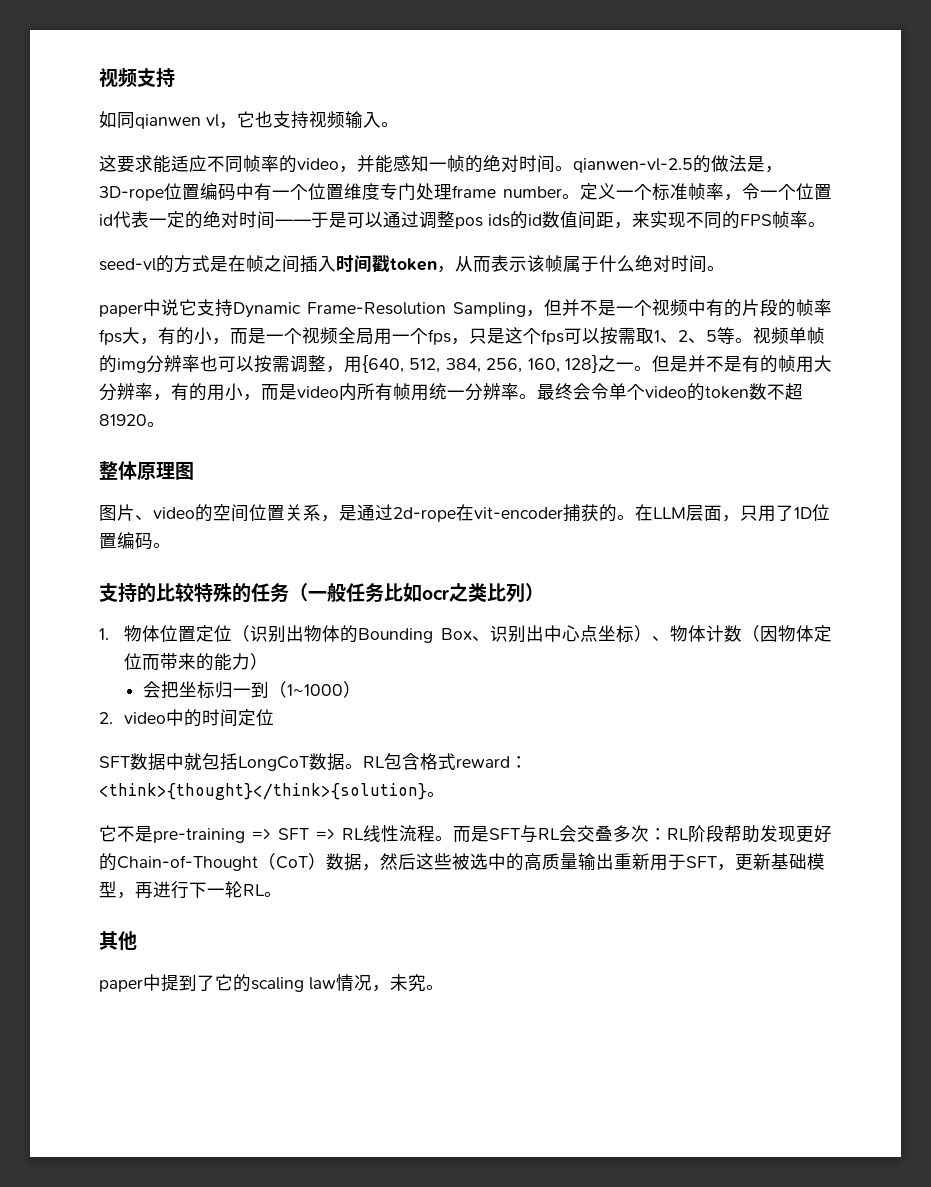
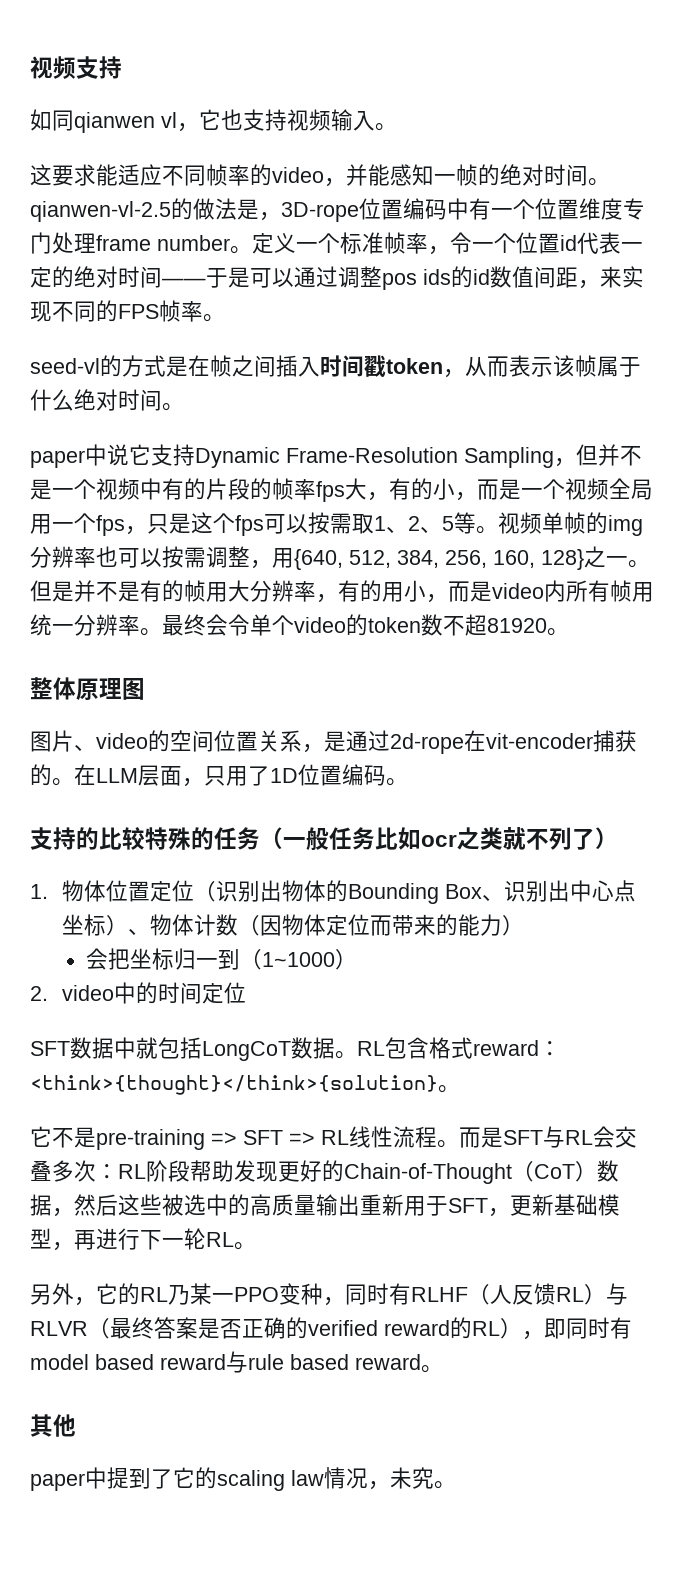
- 支持的比较特殊的任务（一般任务比如ocr之类比列）
+ 支持的比较特殊的任务（一般任务比如ocr之类就不列了）
+ 另外，它的RL乃某一PPO变种，同时有RLHF（人反馈RL）与RLVR（最终答案是否正确的verified reward的RL），即同时有model based reward与rule based reward。

